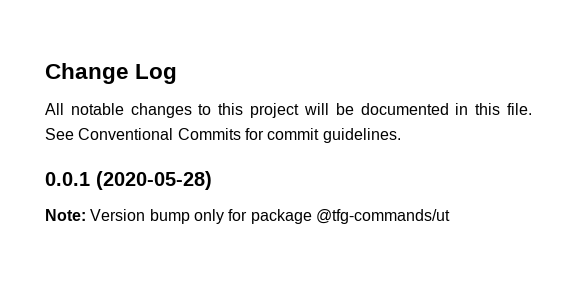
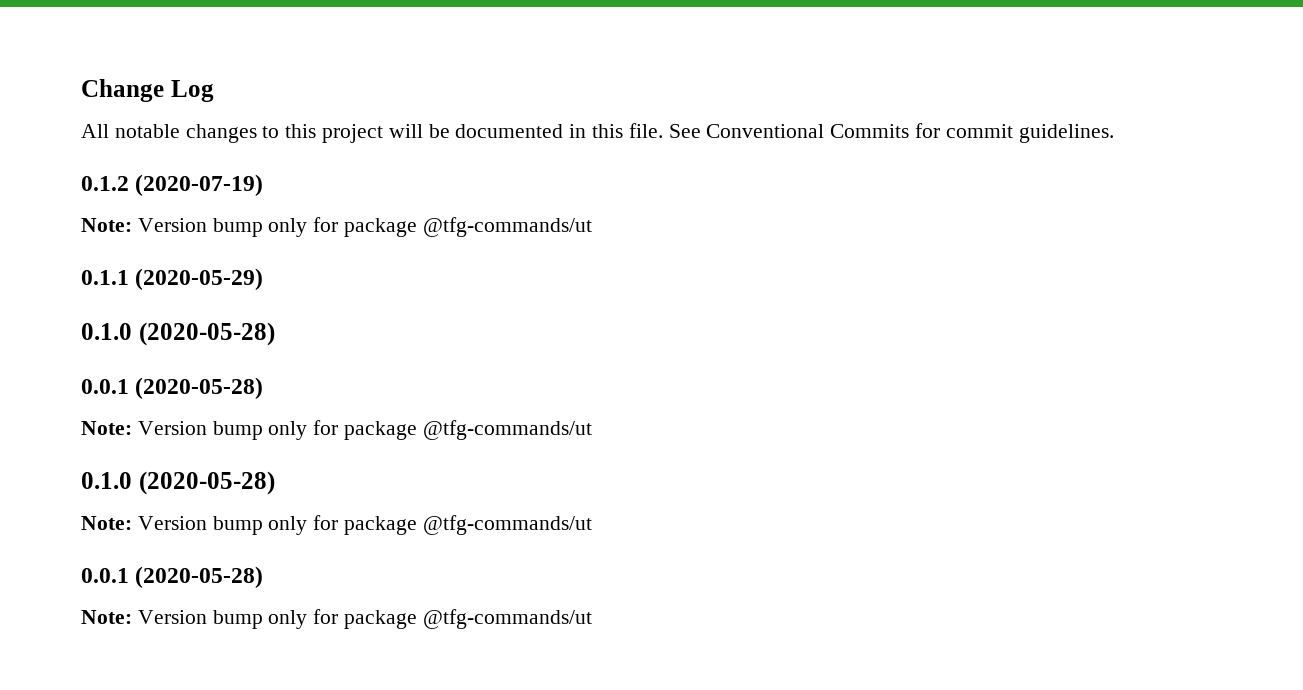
+ 0.1.2 (2020-07-19)
+ Note: Version bump only for package @tfg-commands/ut
+ 0.1.1 (2020-05-29)
+ 0.1.0 (2020-05-28)
+ 0.0.1 (2020-05-28)
+ Note: Version bump only for package @tfg-commands/ut
+ 0.1.0 (2020-05-28)
+ Note: Version bump only for package @tfg-commands/ut

